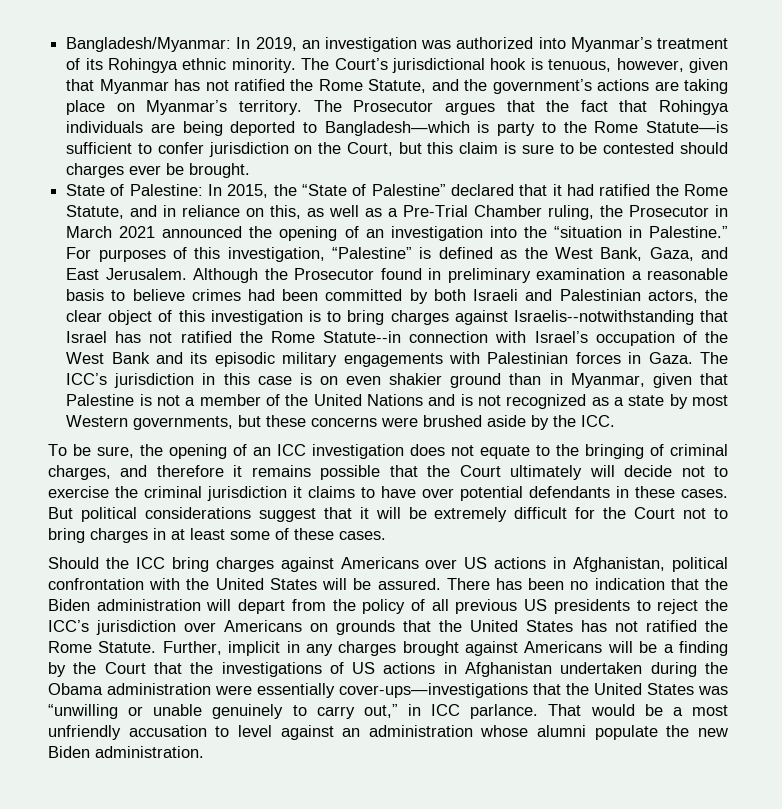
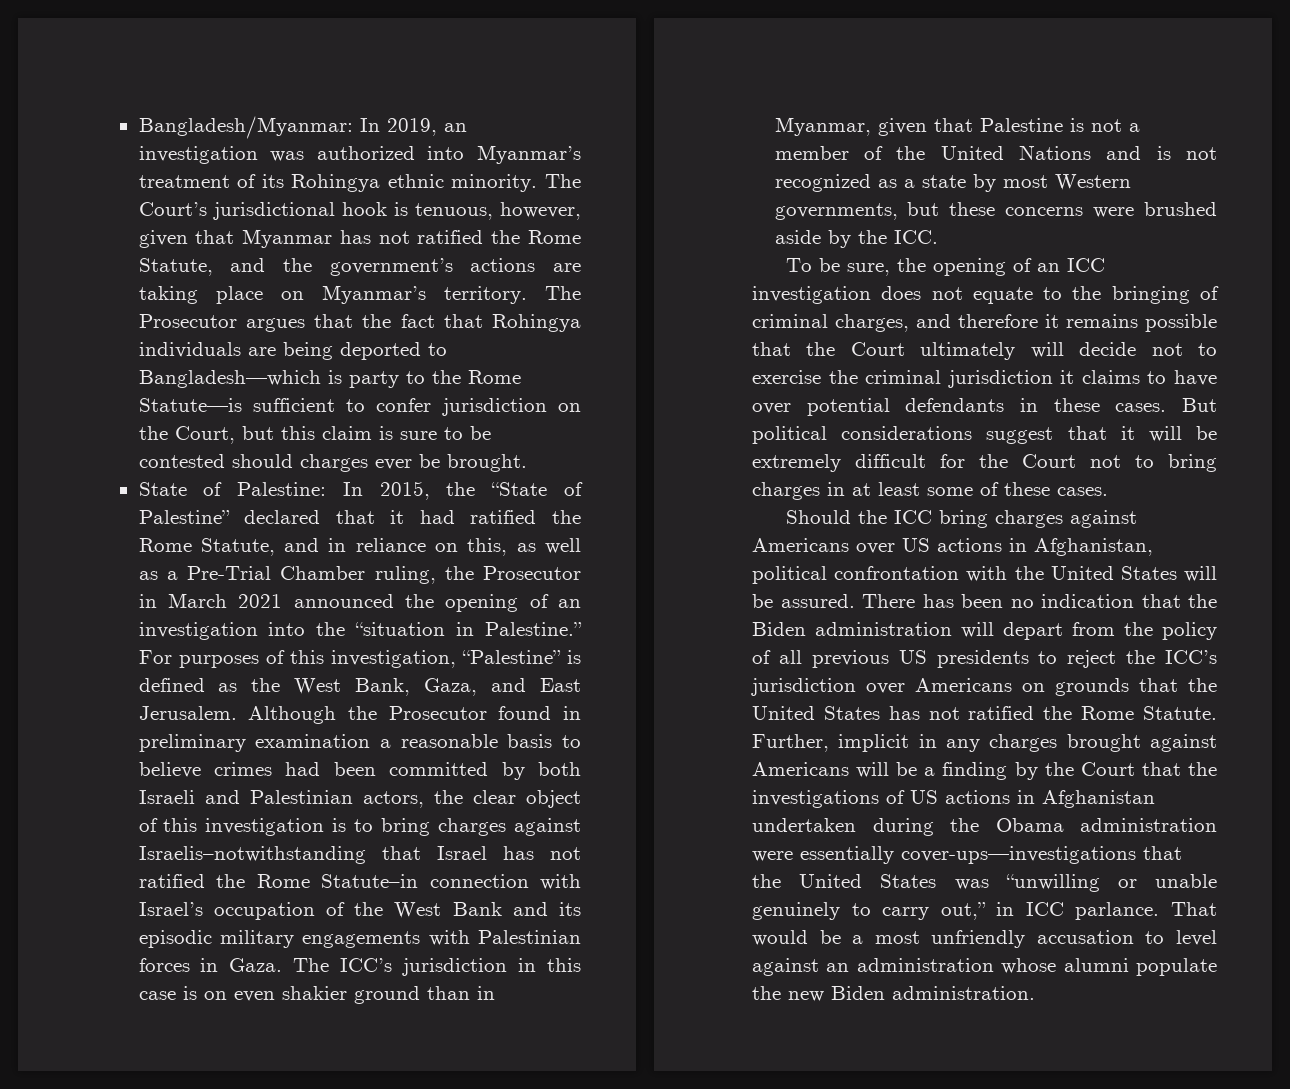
- Although the Prosecutor found in preliminary examination a reasonable basis to believe crimes had been committed by both Israeli and Palestinian actors, the clear object of this investigation is to bring charges against Israelis--notwithstanding that Israel has not ratified the Rome Statute--in connection with Israel’s occupation of the West Bank and its episodic military engagements with Palestinian forces in Gaza.
+ Although the Prosecutor found in preliminary examination a reasonable basis to believe crimes had been committed by both Israeli and Palestinian actors, the clear object of this investigation is to bring charges against Israelis–notwithstanding that Israel has not ratified the Rome Statute–in connection with Israel’s occupation of the West Bank and its episodic military engagements with Palestinian forces in Gaza.

